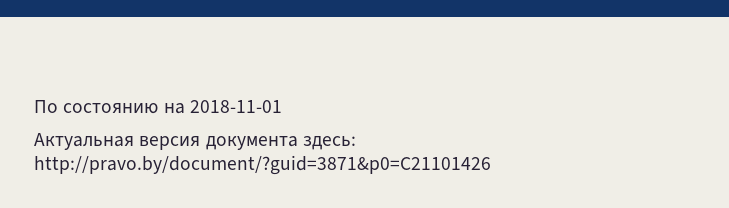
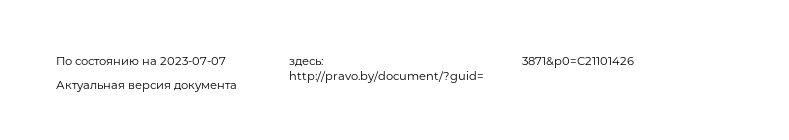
- По состоянию на 2018-11-01
+ По состоянию на 2023-07-07

